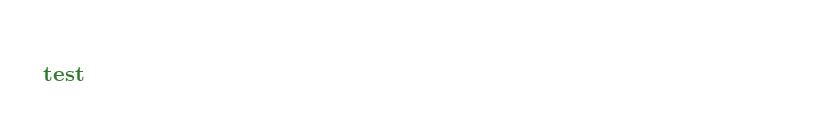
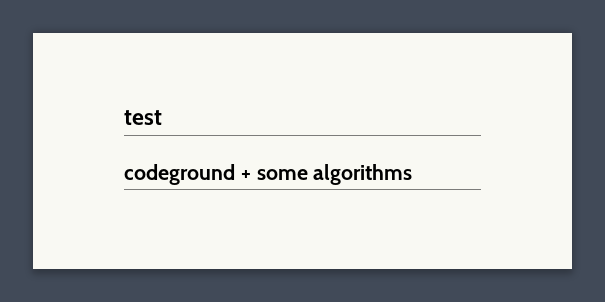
+ codeground + some algorithms

